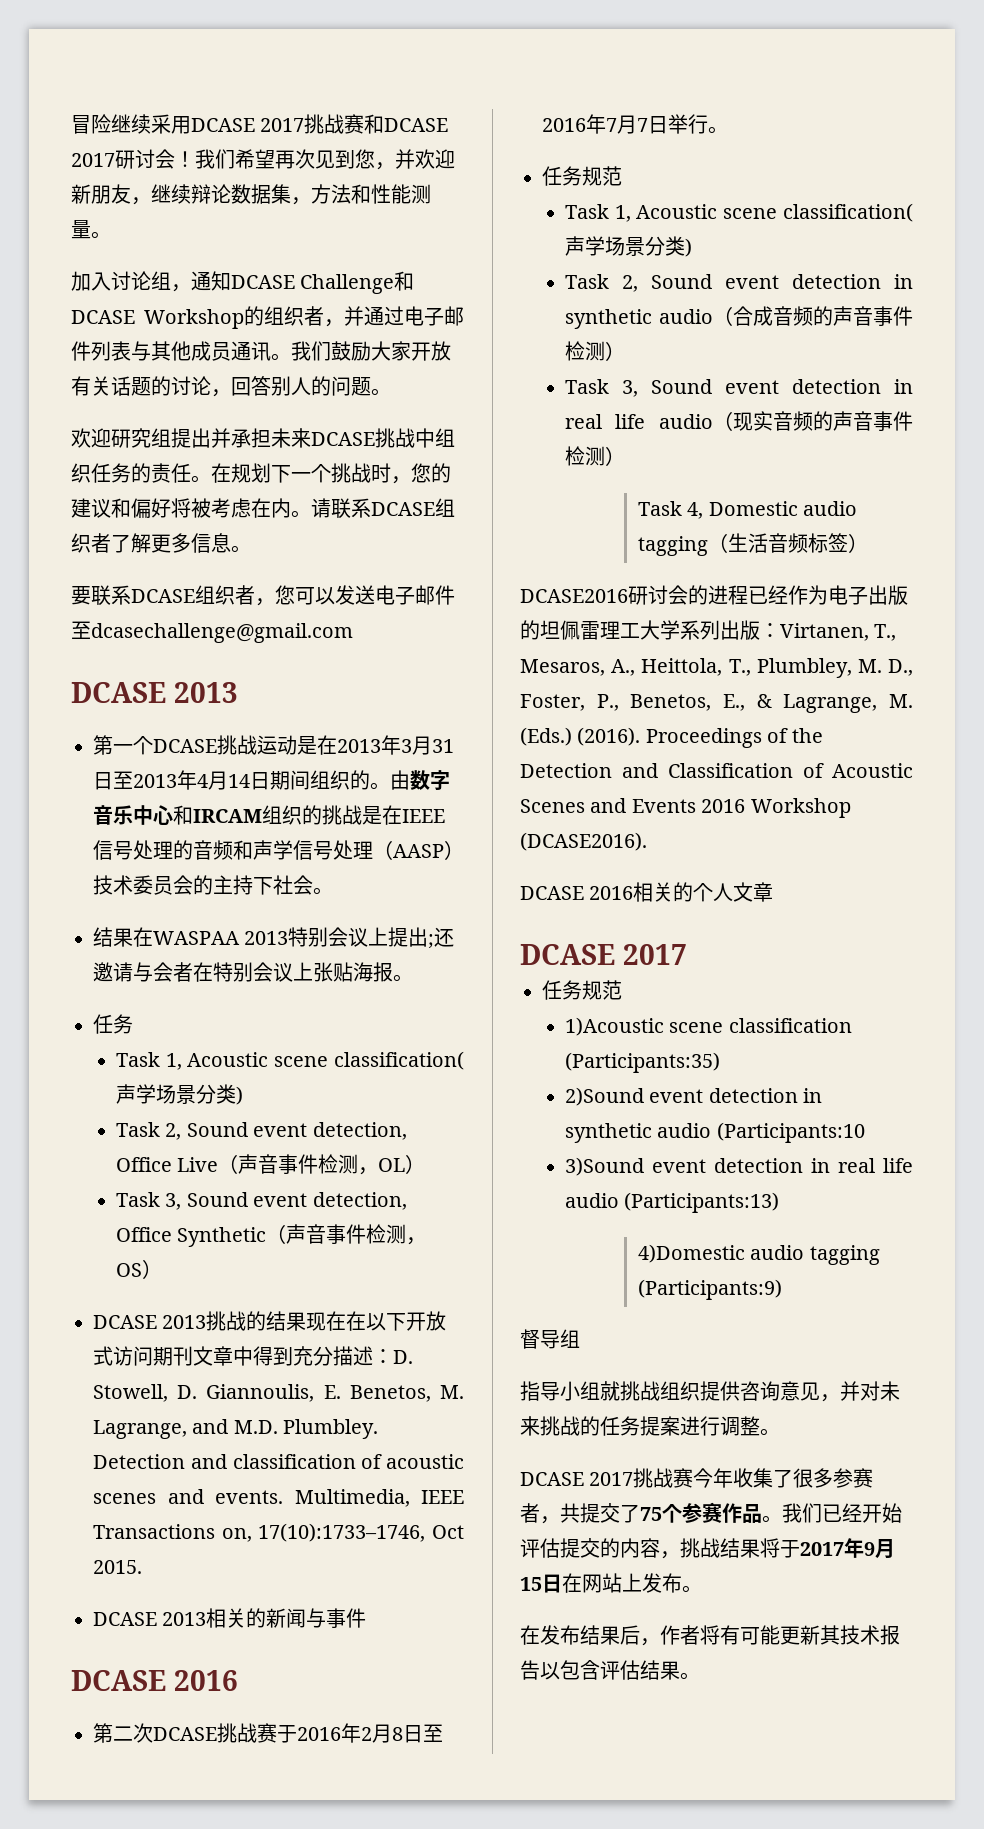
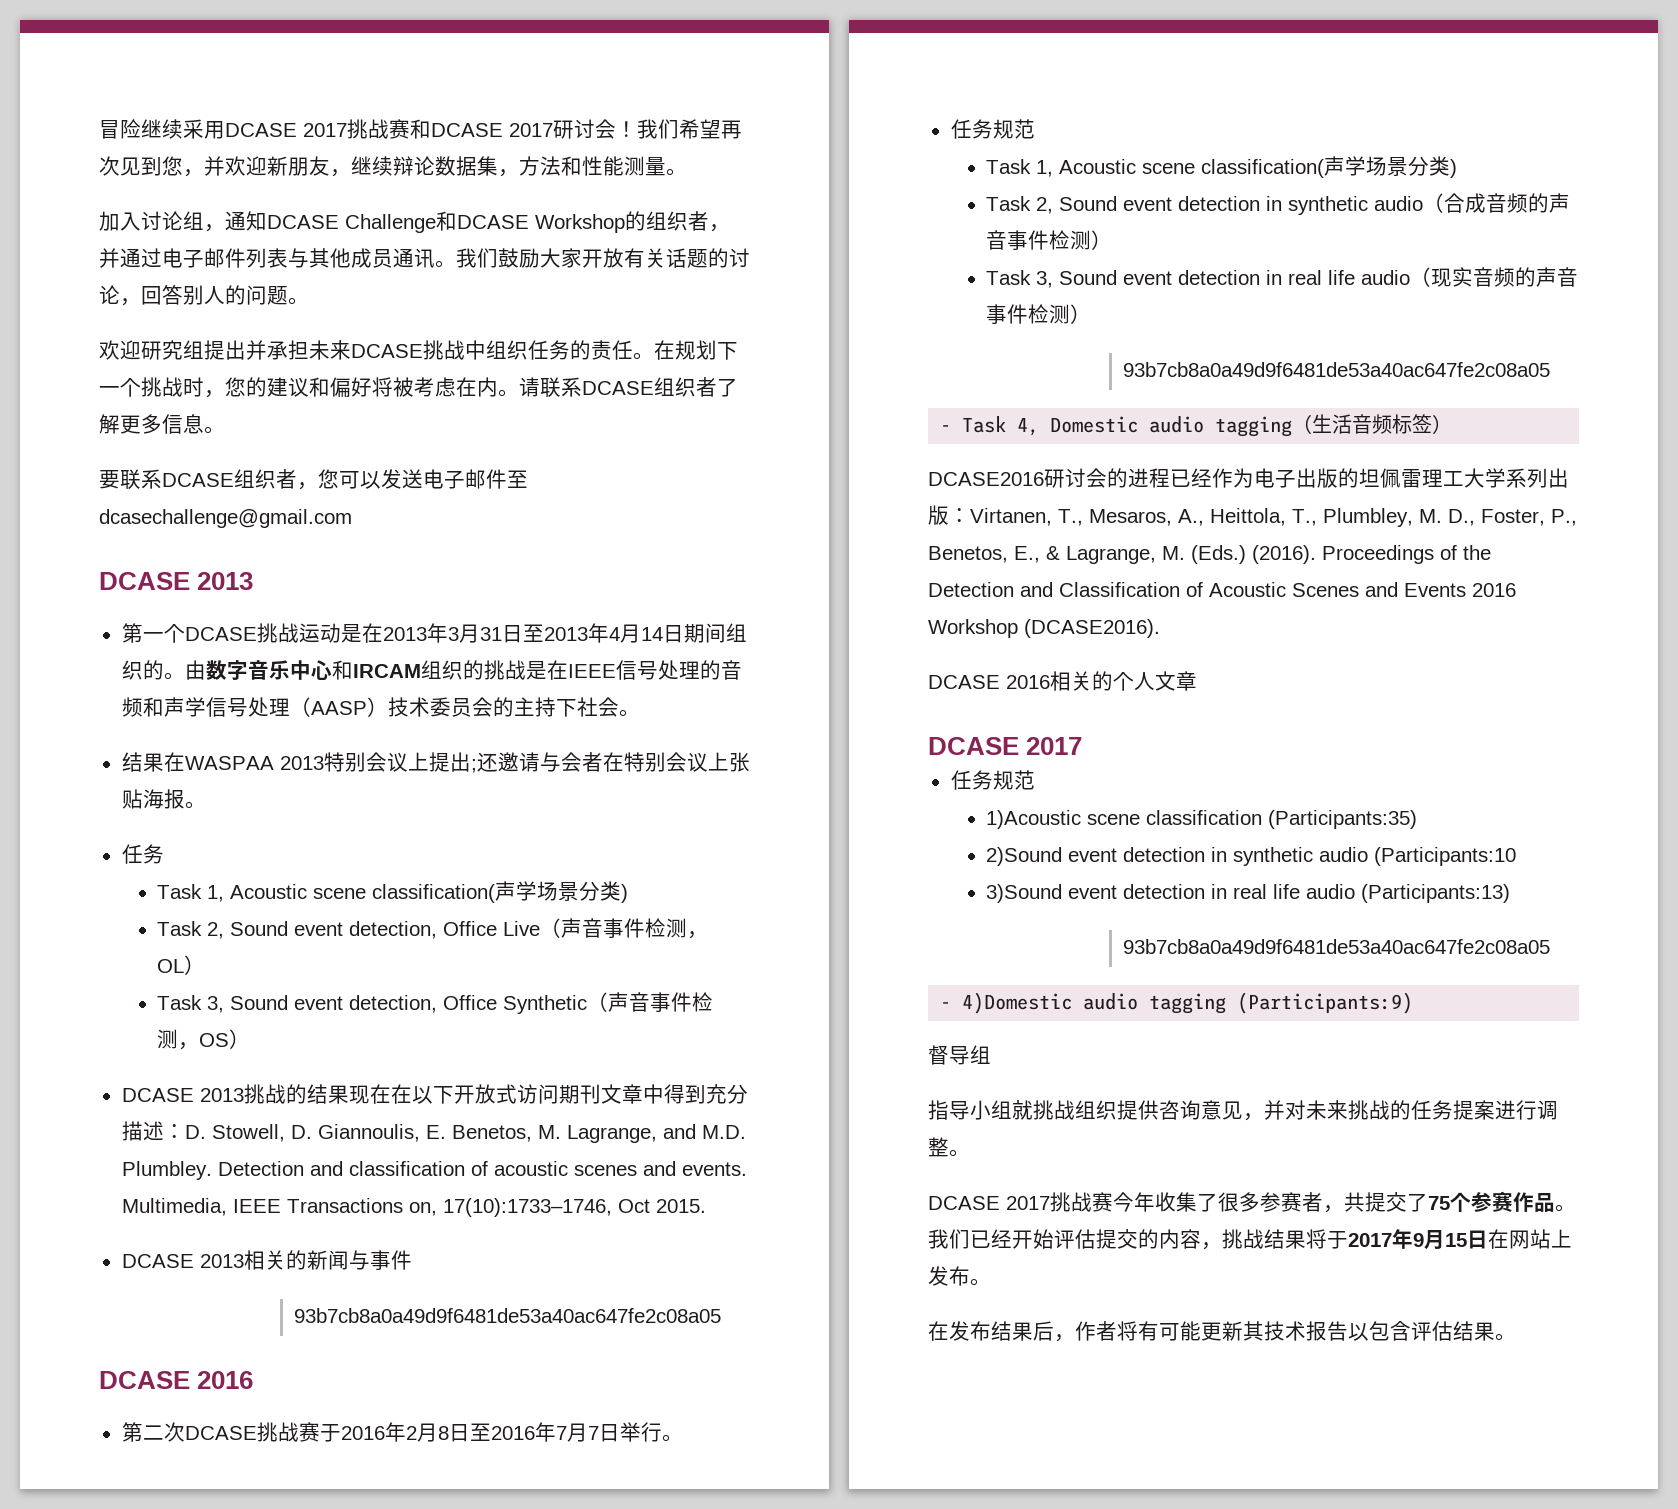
  DCASE 2013相关的新闻与事件
+ 93b7cb8a0a49d9f6481de53a40ac647fe2c08a05
  Task 3, Sound event detection in real life audio（现实音频的声音事件检测）
- Task 4, Domestic audio tagging（生活音频标签）
+ 93b7cb8a0a49d9f6481de53a40ac647fe2c08a05
+ - Task 4, Domestic audio tagging（生活音频标签）
  3)Sound event detection in real life audio (Participants:13)
- 4)Domestic audio tagging (Participants:9)
+ 93b7cb8a0a49d9f6481de53a40ac647fe2c08a05
+ - 4)Domestic audio tagging (Participants:9)

